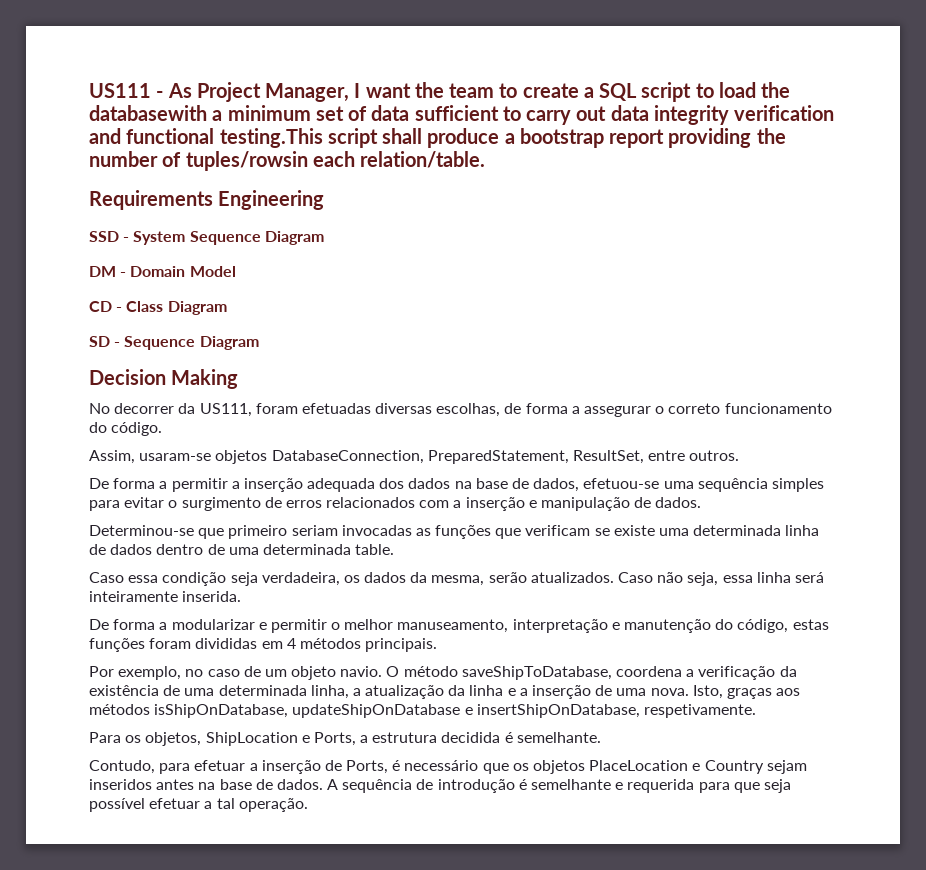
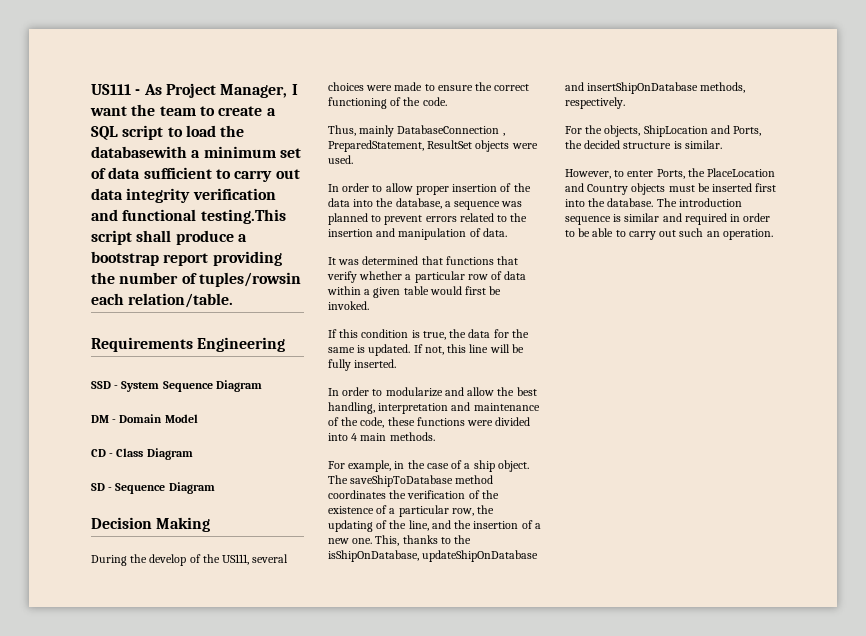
- No decorrer da US111, foram efetuadas diversas escolhas, de forma a assegurar o correto funcionamento do código.
- Assim, usaram-se objetos DatabaseConnection, PreparedStatement, ResultSet, entre outros.
- De forma a permitir a inserção adequada dos dados na base de dados, efetuou-se uma sequência simples para evitar o surgimento de erros relacionados com a inserção e manipulação de dados.
- Determinou-se que primeiro seriam invocadas as funções que verificam se existe uma determinada linha de dados dentro de uma determinada table.
- Caso essa condição seja verdadeira, os dados da mesma, serão atualizados. Caso não seja, essa linha será inteiramente inserida.
- De forma a modularizar e permitir o melhor manuseamento, interpretação e manutenção do código, estas funções foram divididas em 4 métodos principais.
- Por exemplo, no caso de um objeto navio. O método saveShipToDatabase, coordena a verificação da existência de uma determinada linha, a atualização da linha e a inserção de uma nova. Isto, graças aos métodos isShipOnDatabase, updateShipOnDatabase e insertShipOnDatabase, respetivamente.
- Para os objetos, ShipLocation e Ports, a estrutura decidida é semelhante.
- Contudo, para efetuar a inserção de Ports, é necessário que os objetos PlaceLocation e Country sejam inseridos antes na base de dados. A sequência de introdução é semelhante e requerida para que seja possível efetuar a tal operação.
+ During the develop of the US111, several choices were made to ensure the correct functioning of the code.
+ Thus, mainly DatabaseConnection , PreparedStatement, ResultSet objects were used.
+ In order to allow proper insertion of the data into the database, a sequence was planned to prevent errors related to the insertion and manipulation of data.
+ It was determined that functions that verify whether a particular row of data within a given table would first be invoked.
+ If this condition is true, the data for the same is updated. If not, this line will be fully inserted.
+ In order to modularize and allow the best handling, interpretation and maintenance of the code, these functions were divided into 4 main methods.
+ For example, in the case of a ship object. The saveShipToDatabase method coordinates the verification of the existence of a particular row, the updating of the line, and the insertion of a new one. This, thanks to the isShipOnDatabase, updateShipOnDatabase and insertShipOnDatabase methods, respectively.
+ For the objects, ShipLocation and Ports, the decided structure is similar.
+ However, to enter Ports, the PlaceLocation and Country objects must be inserted first into the database. The introduction sequence is similar and required in order to be able to carry out such an operation.

